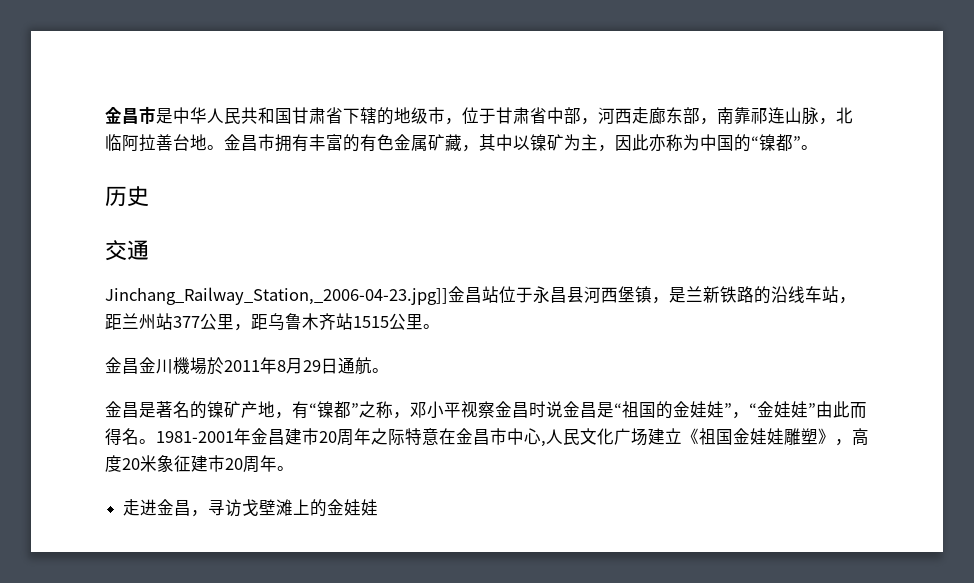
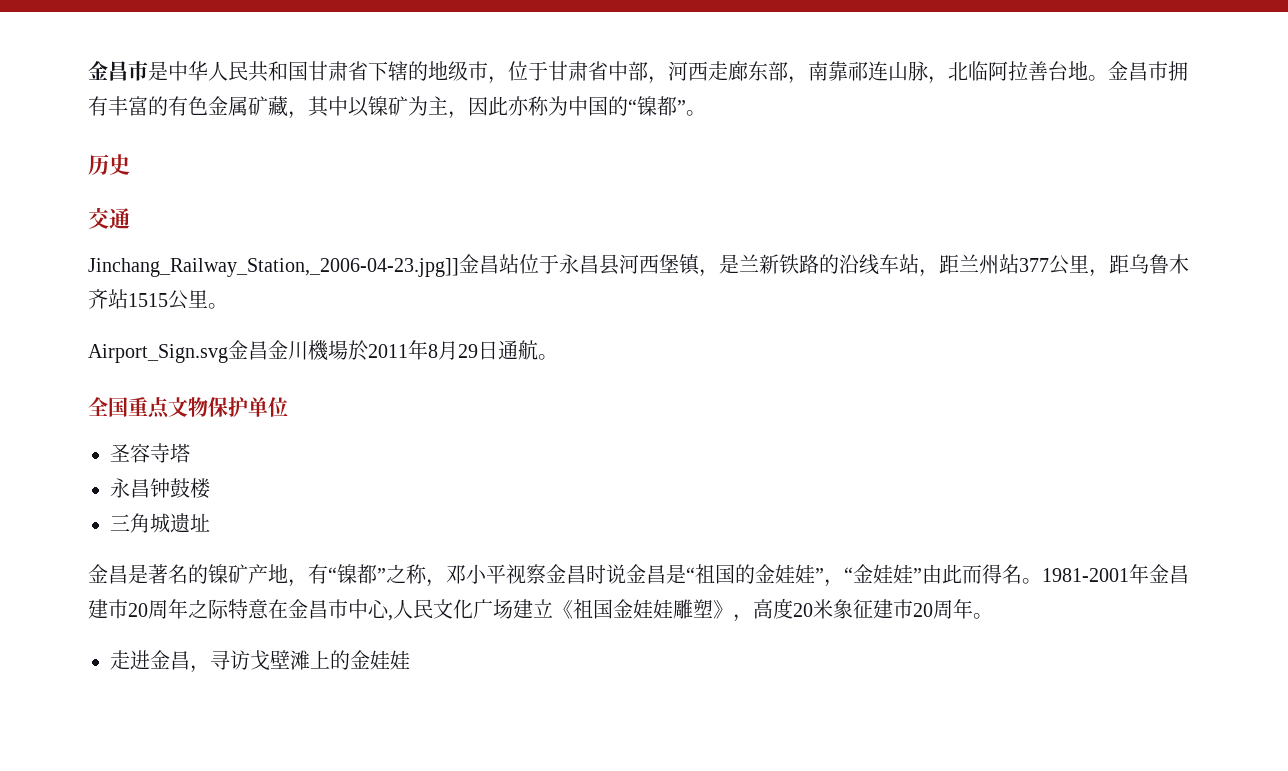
- 金昌金川機場於2011年8月29日通航。
+ Airport_Sign.svg金昌金川機場於2011年8月29日通航。
+ 全国重点文物保护单位
+ 圣容寺塔
+ 永昌钟鼓楼
+ 三角城遗址

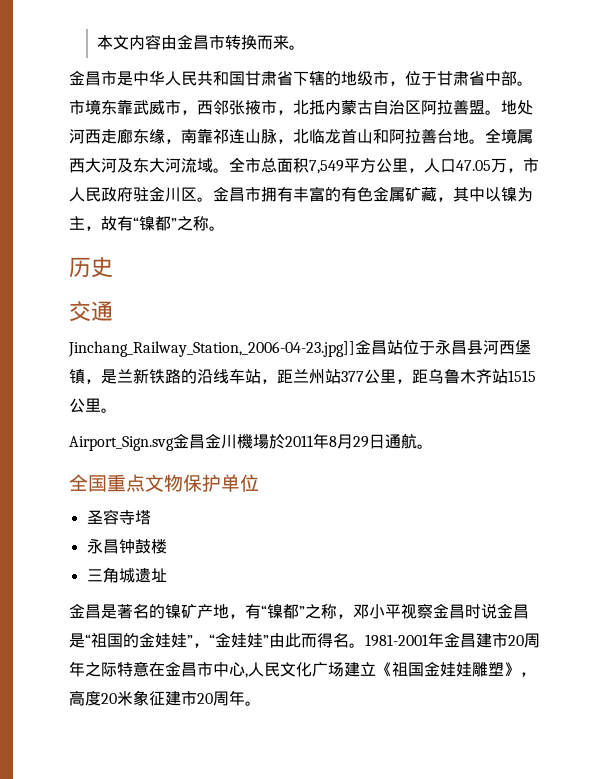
+ 本文内容由金昌市转换而来。
- 金昌市是中华人民共和国甘肃省下辖的地级市，位于甘肃省中部，河西走廊东部，南靠祁连山脉，北临阿拉善台地。
+ 金昌市是中华人民共和国甘肃省下辖的地级市，位于甘肃省中部。市境东靠武威市，西邻张掖市，北抵内蒙古自治区阿拉善盟。地处河西走廊东缘，南靠祁连山脉，北临龙首山和阿拉善台地。
+ 全境属西大河及东大河流域。全市总面积7,549平方公里，人口47.05万，市人民政府驻金川区。
- 金昌市拥有丰富的有色金属矿藏，其中以镍矿为主，因此亦称为中国的“镍都”。
+ 金昌市拥有丰富的有色金属矿藏，其中以镍为主，故有“镍都”之称。
- 走进金昌，寻访戈壁滩上的金娃娃

